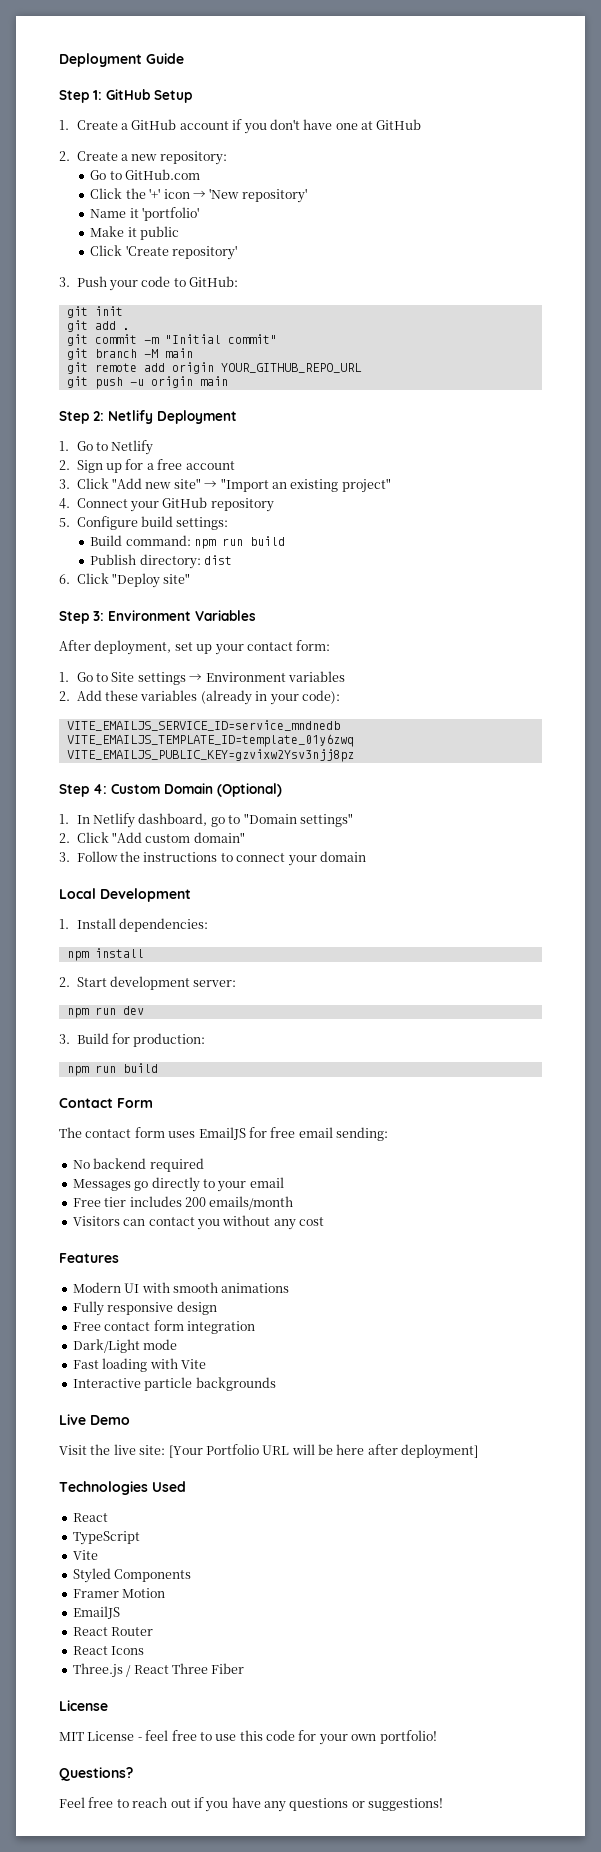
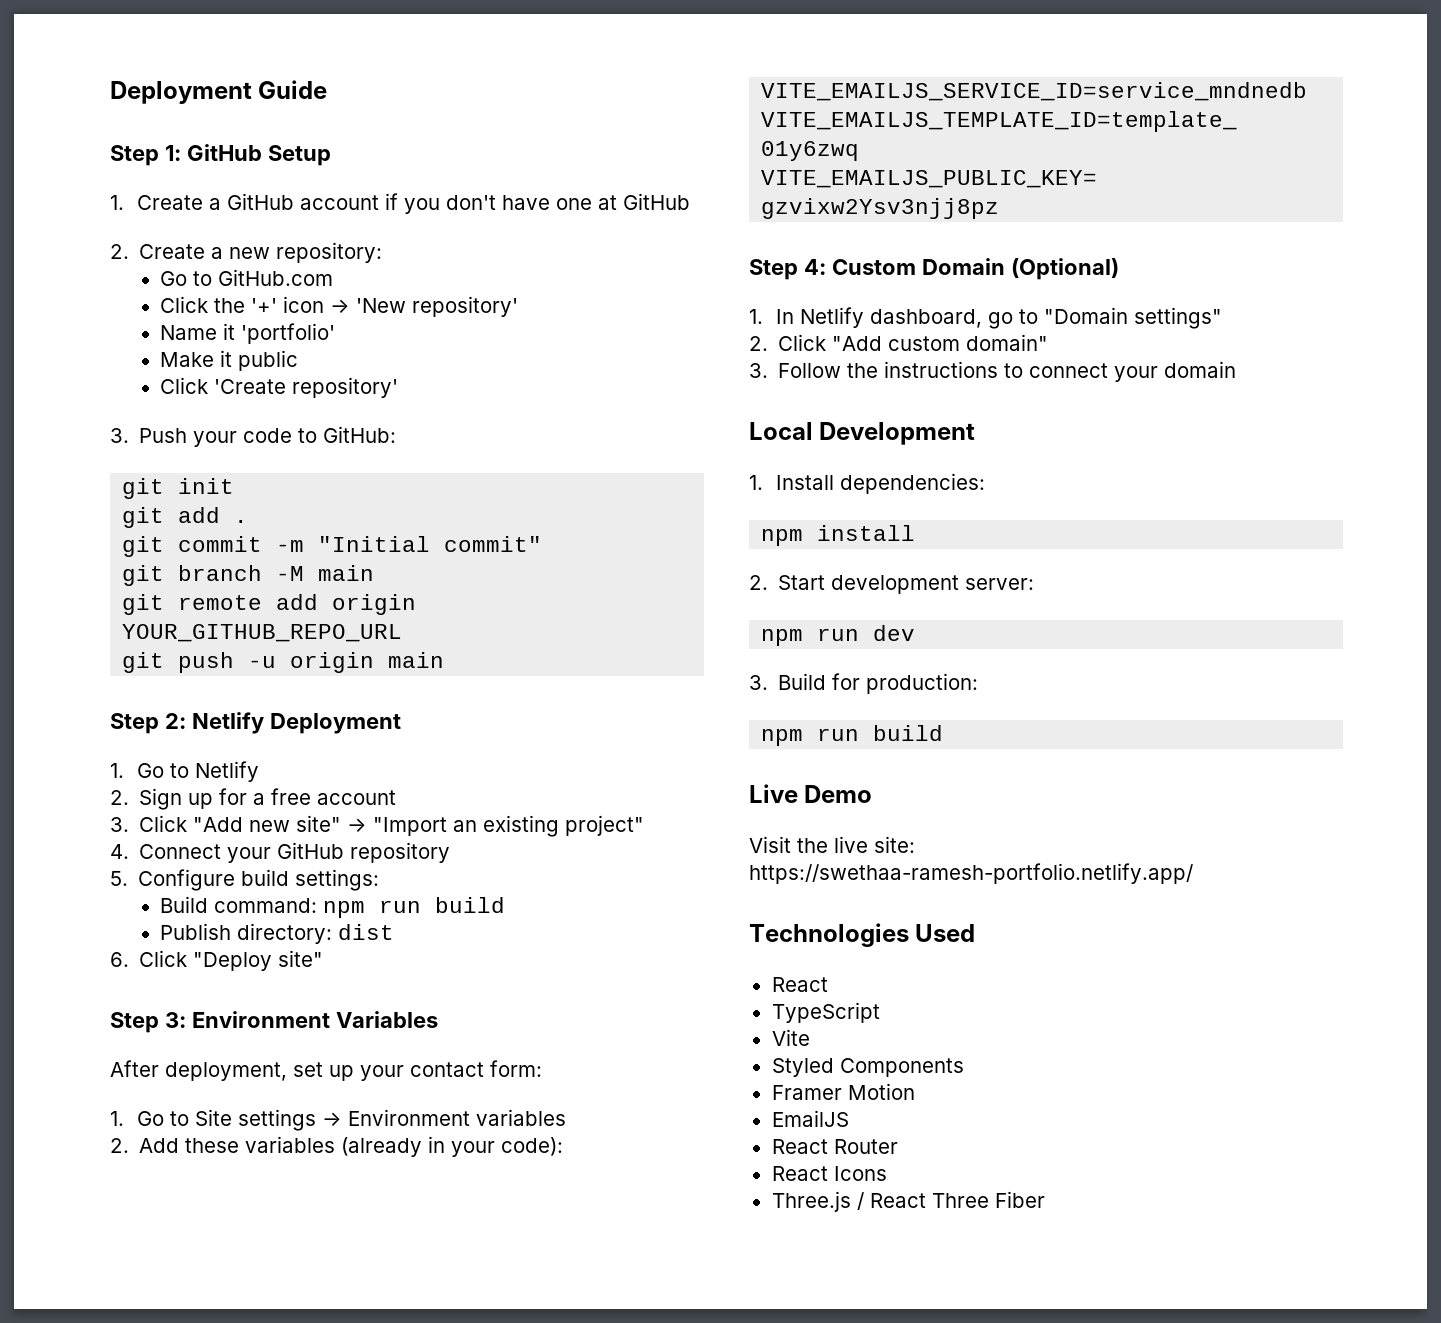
- Contact Form
- The contact form uses EmailJS for free email sending:
- No backend required
- Messages go directly to your email
- Free tier includes 200 emails/month
- Visitors can contact you without any cost
- Features
- Modern UI with smooth animations
- Fully responsive design
- Free contact form integration
- Dark/Light mode
- Fast loading with Vite
- Interactive particle backgrounds
- Visit the live site: [Your Portfolio URL will be here after deployment]
+ Visit the live site: https://swethaa-ramesh-portfolio.netlify.app/
  Three.js / React Three Fiber
- License
- MIT License - feel free to use this code for your own portfolio!
- Questions?
- Feel free to reach out if you have any questions or suggestions!

